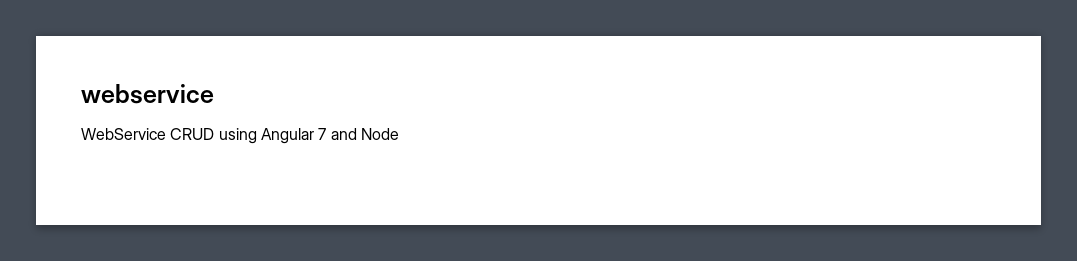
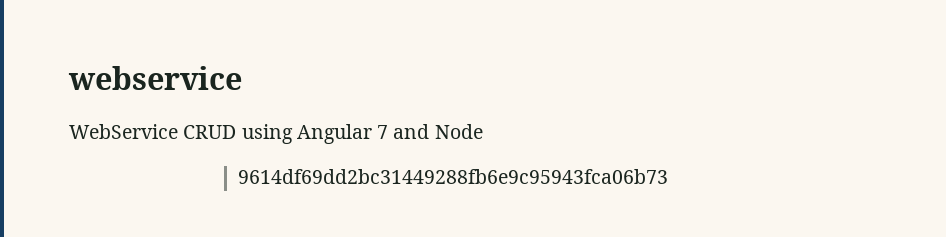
+ 9614df69dd2bc31449288fb6e9c95943fca06b73

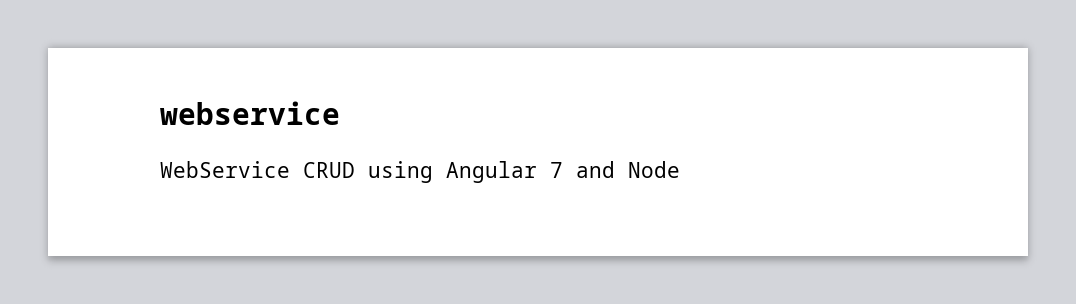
- 9614df69dd2bc31449288fb6e9c95943fca06b73

